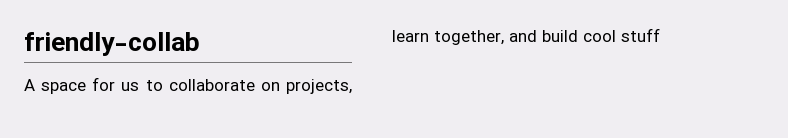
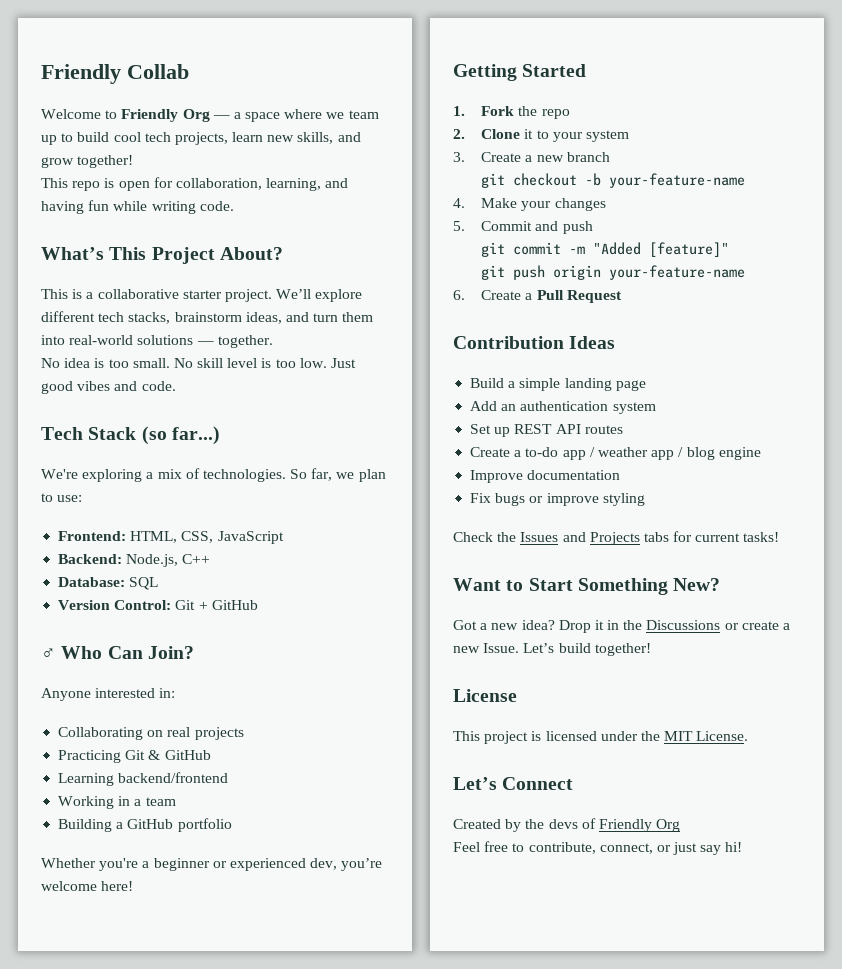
- friendly-collab
- A space for us to collaborate on projects, learn together, and build cool stuff
+ Friendly Collab
+ Welcome to Friendly Org — a space where we team up to build cool tech projects, learn new skills, and grow together!
+ This repo is open for collaboration, learning, and having fun while writing code.
+ What’s This Project About?
+ This is a collaborative starter project. We’ll explore different tech stacks, brainstorm ideas, and turn them into real-world solutions — together.
+ No idea is too small. No skill level is too low. Just good vibes and code.
+ Tech Stack (so far...)
+ We're exploring a mix of technologies. So far, we plan to use:
+ Frontend: HTML, CSS, JavaScript
+ Backend: Node.js, C++
+ Database: SQL
+ Version Control: Git + GitHub
+ ♂ Who Can Join?
+ Anyone interested in:
+ Collaborating on real projects
+ Practicing Git & GitHub
+ Learning backend/frontend
+ Working in a team
+ Building a GitHub portfolio
+ Whether you're a beginner or experienced dev, you’re welcome here!
+ Getting Started
+ 1. Fork the repo
+ 2. Clone it to your system
+ 3. Create a new branch
+ git checkout -b your-feature-name
+ 4. Make your changes
+ 5. Commit and push
+ git commit -m "Added [feature]"
+ git push origin your-feature-name
+ 6. Create a Pull Request
+ Contribution Ideas
+ Build a simple landing page
+ Add an authentication system
+ Set up REST API routes
+ Create a to-do app / weather app / blog engine
+ Improve documentation
+ Fix bugs or improve styling
+ Check the Issues and Projects tabs for current tasks!
+ Want to Start Something New?
+ Got a new idea? Drop it in the Discussions or create a new Issue. Let’s build together!
+ License
+ This project is licensed under the MIT License.
+ Let’s Connect
+ Created by the devs of Friendly Org
+ Feel free to contribute, connect, or just say hi!

